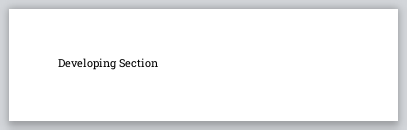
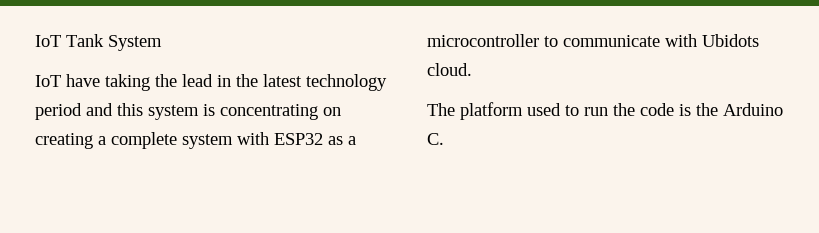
- Developing Section
+ IoT Tank System
+ IoT have taking the lead in the latest technology period and this system is concentrating on creating a complete system with ESP32 as a microcontroller to communicate with Ubidots cloud.
+ The platform used to run the code is the Arduino C.

